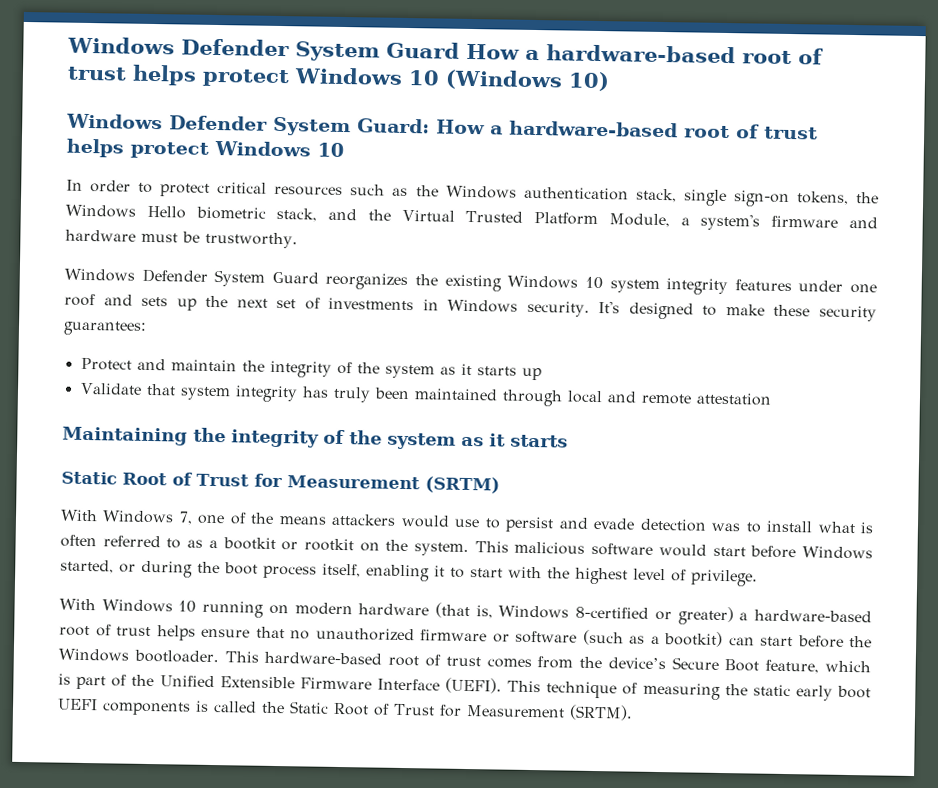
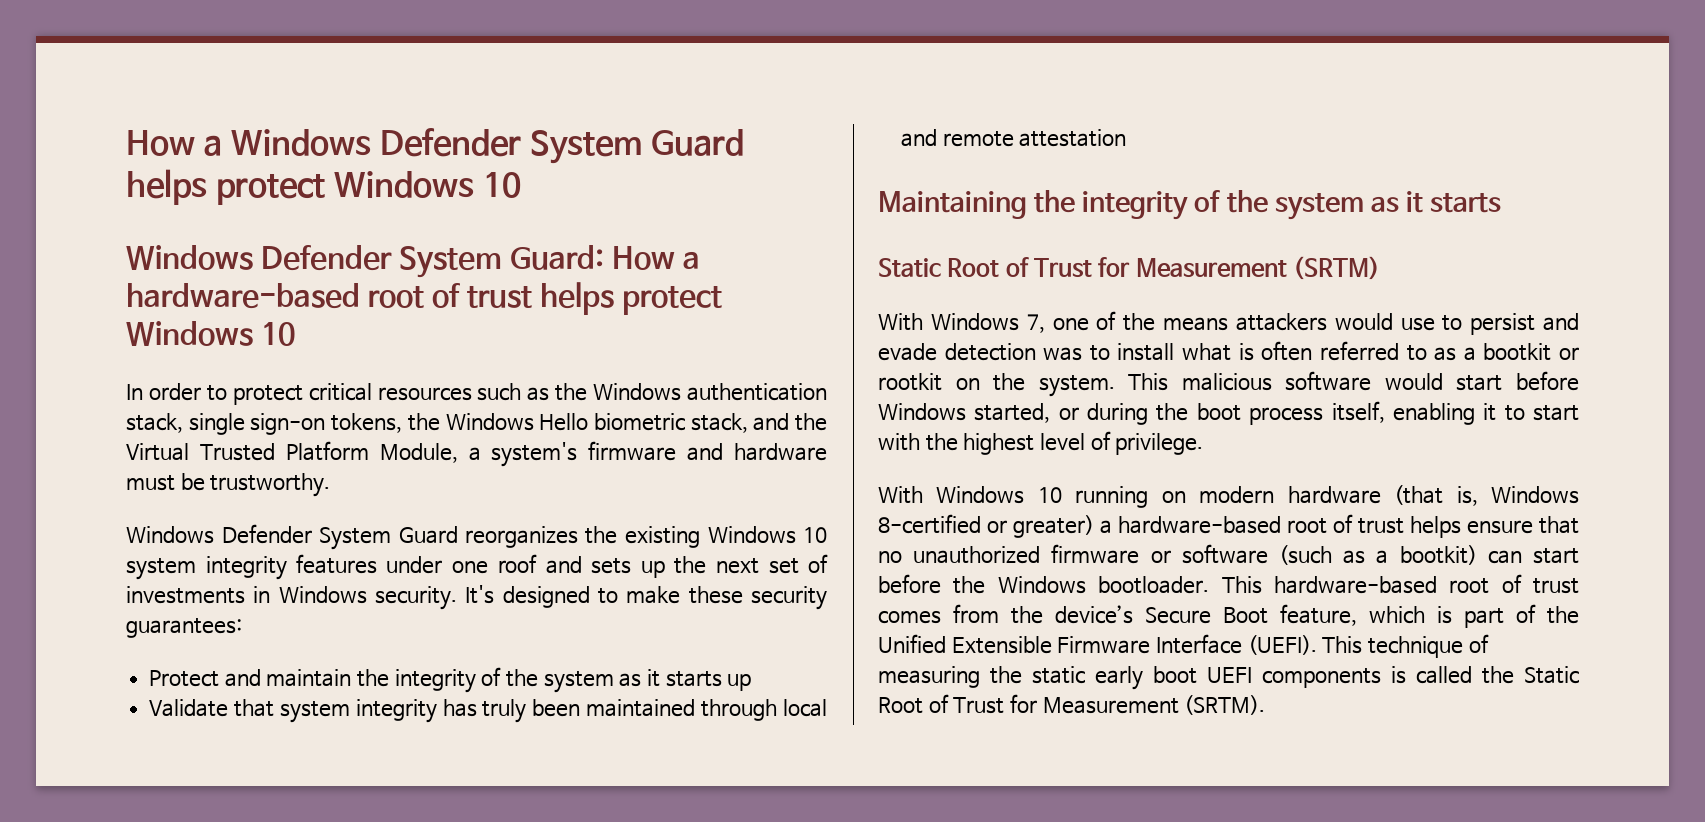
- Windows Defender System Guard How a hardware-based root of trust helps protect Windows 10 (Windows 10)
+ How a Windows Defender System Guard helps protect Windows 10

